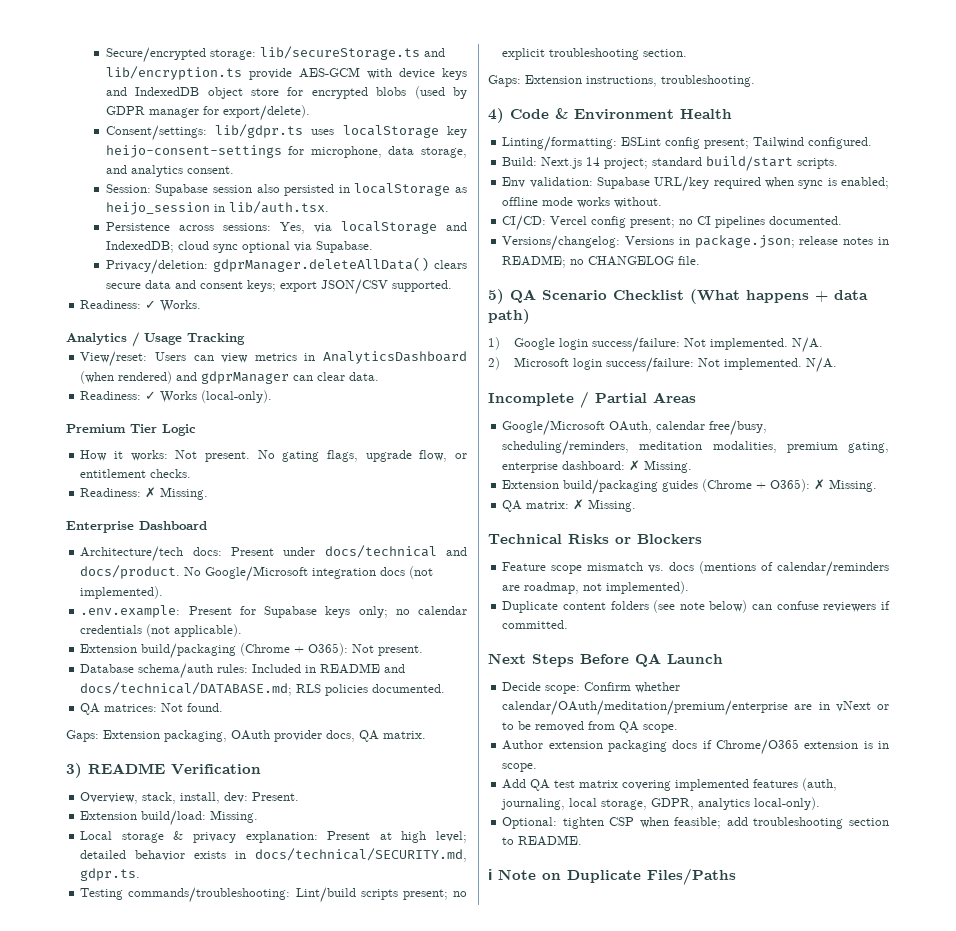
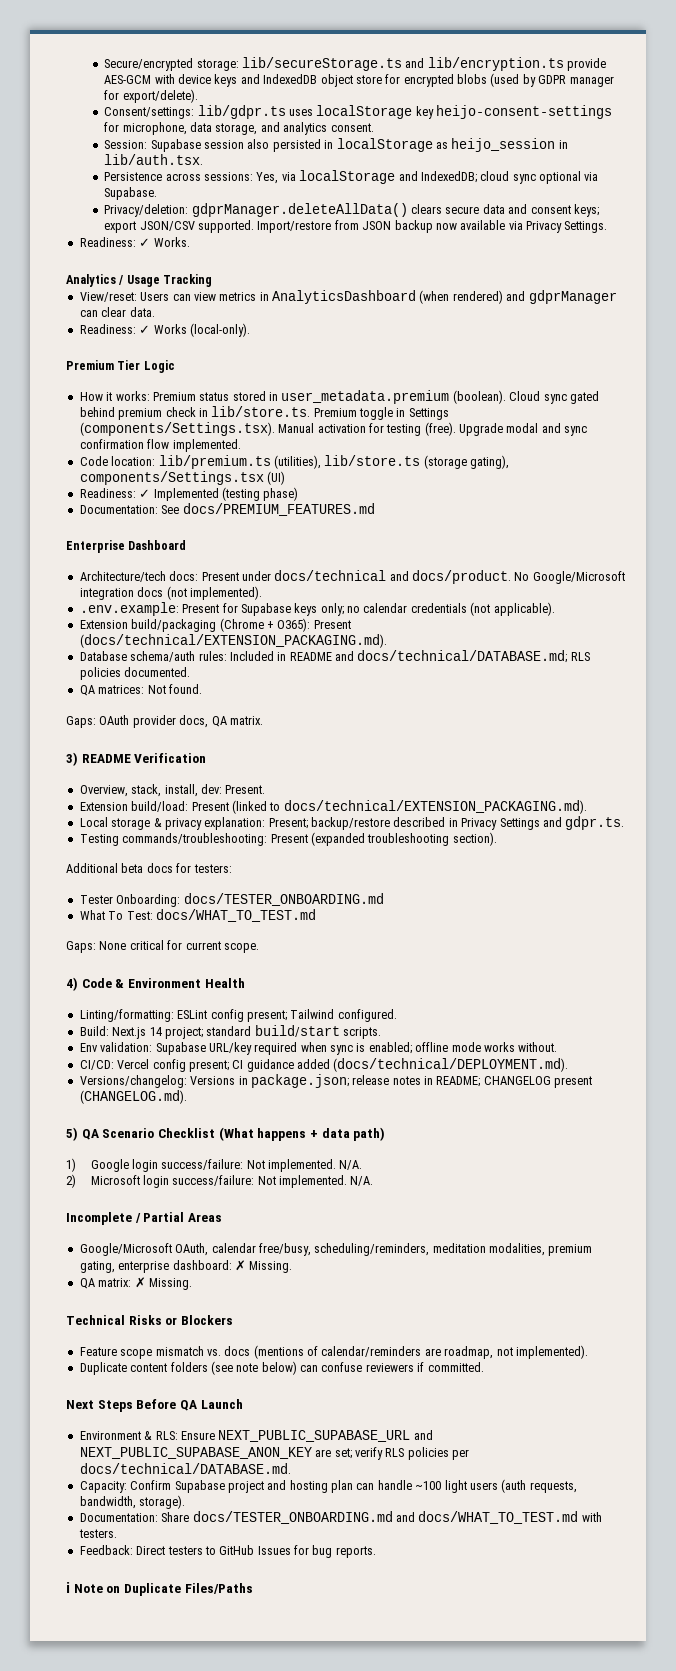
+ Import/restore from JSON backup now available via Privacy Settings.
- How it works: Not present. No gating flags, upgrade flow, or entitlement checks.
- Readiness: ✗ Missing.
+ How it works: Premium status stored in user_metadata.premium (boolean). Cloud sync gated behind premium check in lib/store.ts. Premium toggle in Settings (components/Settings.tsx). Manual activation for testing (free). Upgrade modal and sync confirmation flow implemented.
+ Code location: lib/premium.ts (utilities), lib/store.ts (storage gating), components/Settings.tsx (UI)
+ Readiness: ✓ Implemented (testing phase)
+ Documentation: See docs/PREMIUM_FEATURES.md
- Extension build/packaging (Chrome + O365): Not present.
+ Extension build/packaging (Chrome + O365): Present (docs/technical/EXTENSION_PACKAGING.md).
- Gaps: Extension packaging, OAuth provider docs, QA matrix.
+ Gaps: OAuth provider docs, QA matrix.
- Extension build/load: Missing.
+ Extension build/load: Present (linked to docs/technical/EXTENSION_PACKAGING.md).
- Local storage & privacy explanation: Present at high level; detailed behavior exists in docs/technical/SECURITY.md, gdpr.ts.
- Testing commands/troubleshooting: Lint/build scripts present; no explicit troubleshooting section.
- Gaps: Extension instructions, troubleshooting.
+ Local storage & privacy explanation: Present; backup/restore described in Privacy Settings and gdpr.ts.
+ Testing commands/troubleshooting: Present (expanded troubleshooting section).
+ Additional beta docs for testers:
+ Tester Onboarding: docs/TESTER_ONBOARDING.md
+ What To Test: docs/WHAT_TO_TEST.md
+ Gaps: None critical for current scope.
- CI/CD: Vercel config present; no CI pipelines documented.
+ CI/CD: Vercel config present; CI guidance added (docs/technical/DEPLOYMENT.md).
- Versions/changelog: Versions in package.json; release notes in README; no CHANGELOG file.
+ Versions/changelog: Versions in package.json; release notes in README; CHANGELOG present (CHANGELOG.md).
- Extension build/packaging guides (Chrome + O365): ✗ Missing.
- Decide scope: Confirm whether calendar/OAuth/meditation/premium/enterprise are in vNext or to be removed from QA scope.
- Author extension packaging docs if Chrome/O365 extension is in scope.
- Add QA test matrix covering implemented features (auth, journaling, local storage, GDPR, analytics local-only).
- Optional: tighten CSP when feasible; add troubleshooting section to README.
+ Environment & RLS: Ensure NEXT_PUBLIC_SUPABASE_URL and NEXT_PUBLIC_SUPABASE_ANON_KEY are set; verify RLS policies per docs/technical/DATABASE.md.
+ Capacity: Confirm Supabase project and hosting plan can handle ~100 light users (auth requests, bandwidth, storage).
+ Documentation: Share docs/TESTER_ONBOARDING.md and docs/WHAT_TO_TEST.md with testers.
+ Feedback: Direct testers to GitHub Issues for bug reports.

